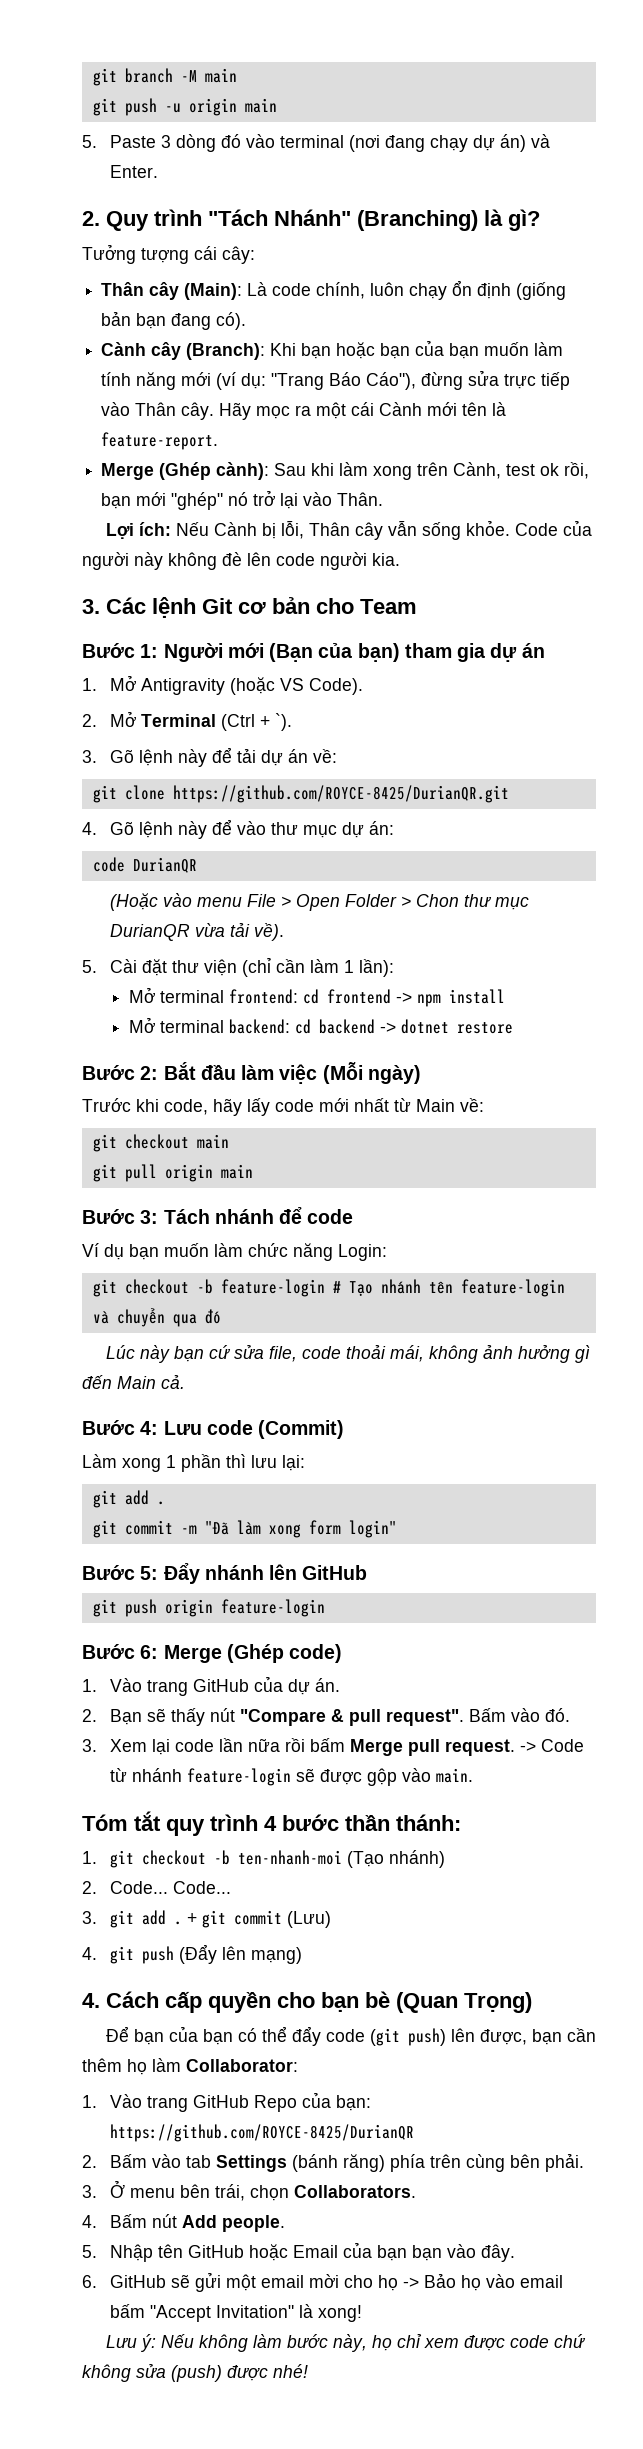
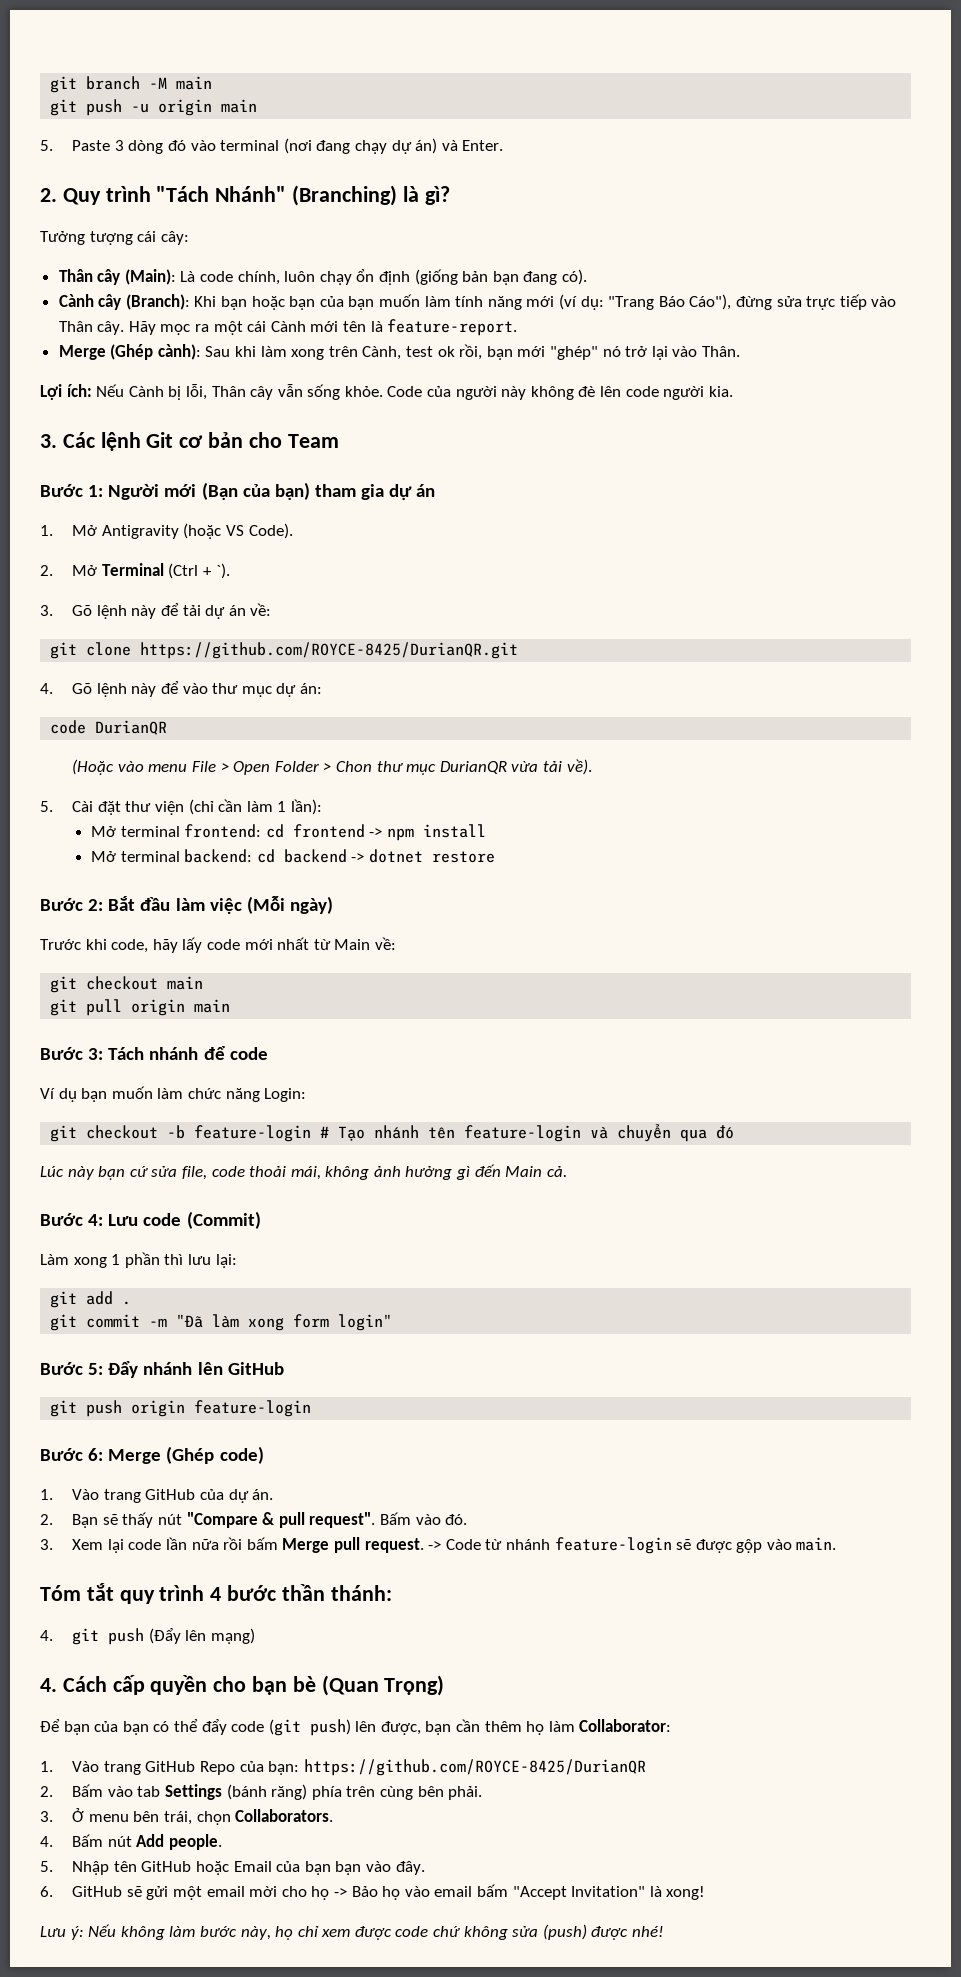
- 1. git checkout -b ten-nhanh-moi (Tạo nhánh)
- 2. Code... Code...
- 3. git add . + git commit (Lưu)

